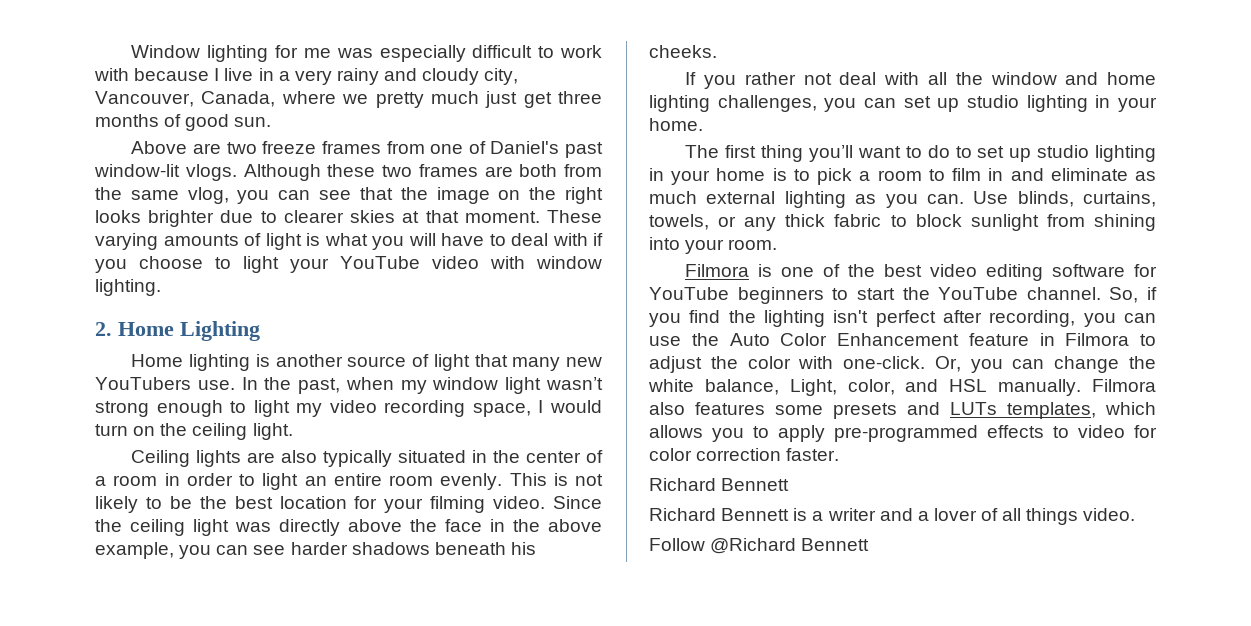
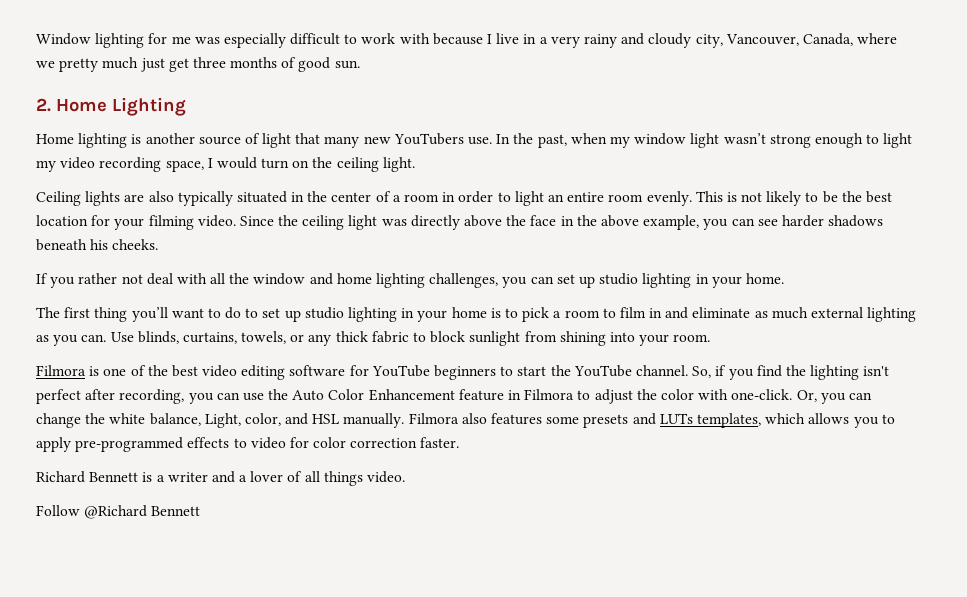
- Above are two freeze frames from one of Daniel's past window-lit vlogs. Although these two frames are both from the same vlog, you can see that the image on the right looks brighter due to clearer skies at that moment. These varying amounts of light is what you will have to deal with if you choose to light your YouTube video with window lighting.
  Filmora also features some presets and LUTs templates, which allows you to apply pre-programmed effects to video for color correction faster.
- Richard Bennett

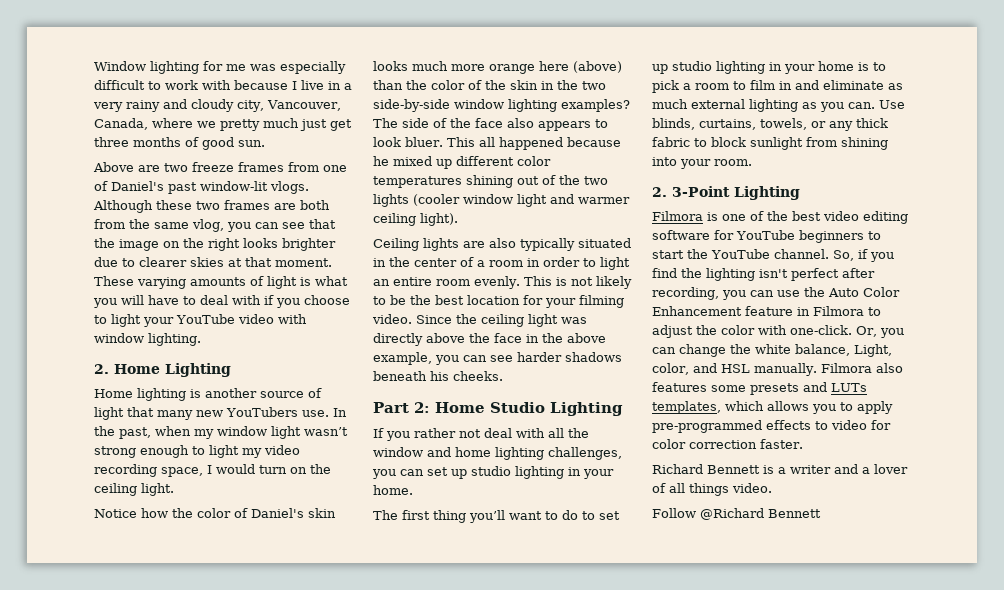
+ Above are two freeze frames from one of Daniel's past window-lit vlogs. Although these two frames are both from the same vlog, you can see that the image on the right looks brighter due to clearer skies at that moment. These varying amounts of light is what you will have to deal with if you choose to light your YouTube video with window lighting.
+ Notice how the color of Daniel's skin looks much more orange here (above) than the color of the skin in the two side-by-side window lighting examples? The side of the face also appears to look bluer. This all happened because he mixed up different color temperatures shining out of the two lights (cooler window light and warmer ceiling light).
+ Part 2: Home Studio Lighting
+ 2. 3-Point Lighting

